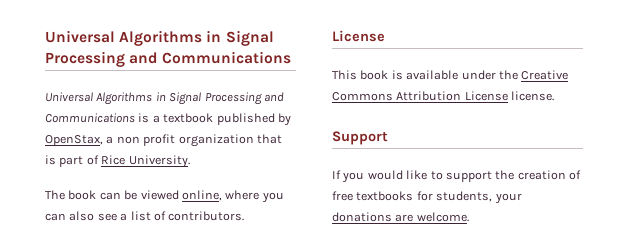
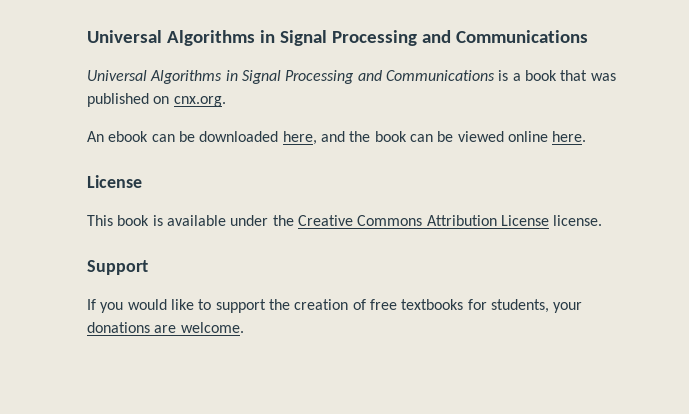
- Universal Algorithms in Signal Processing and Communications is a textbook published by OpenStax, a non profit organization that is part of Rice University.
- The book can be viewed online, where you can also see a list of contributors.
+ Universal Algorithms in Signal Processing and Communications is a book that was published on cnx.org.
+ An ebook can be downloaded here, and the book can be viewed online here.

